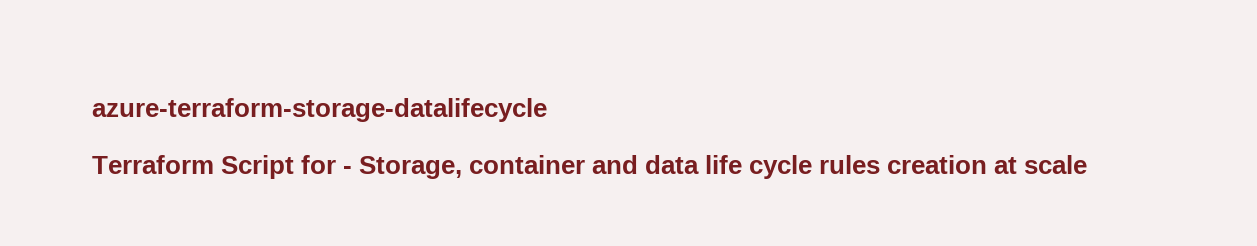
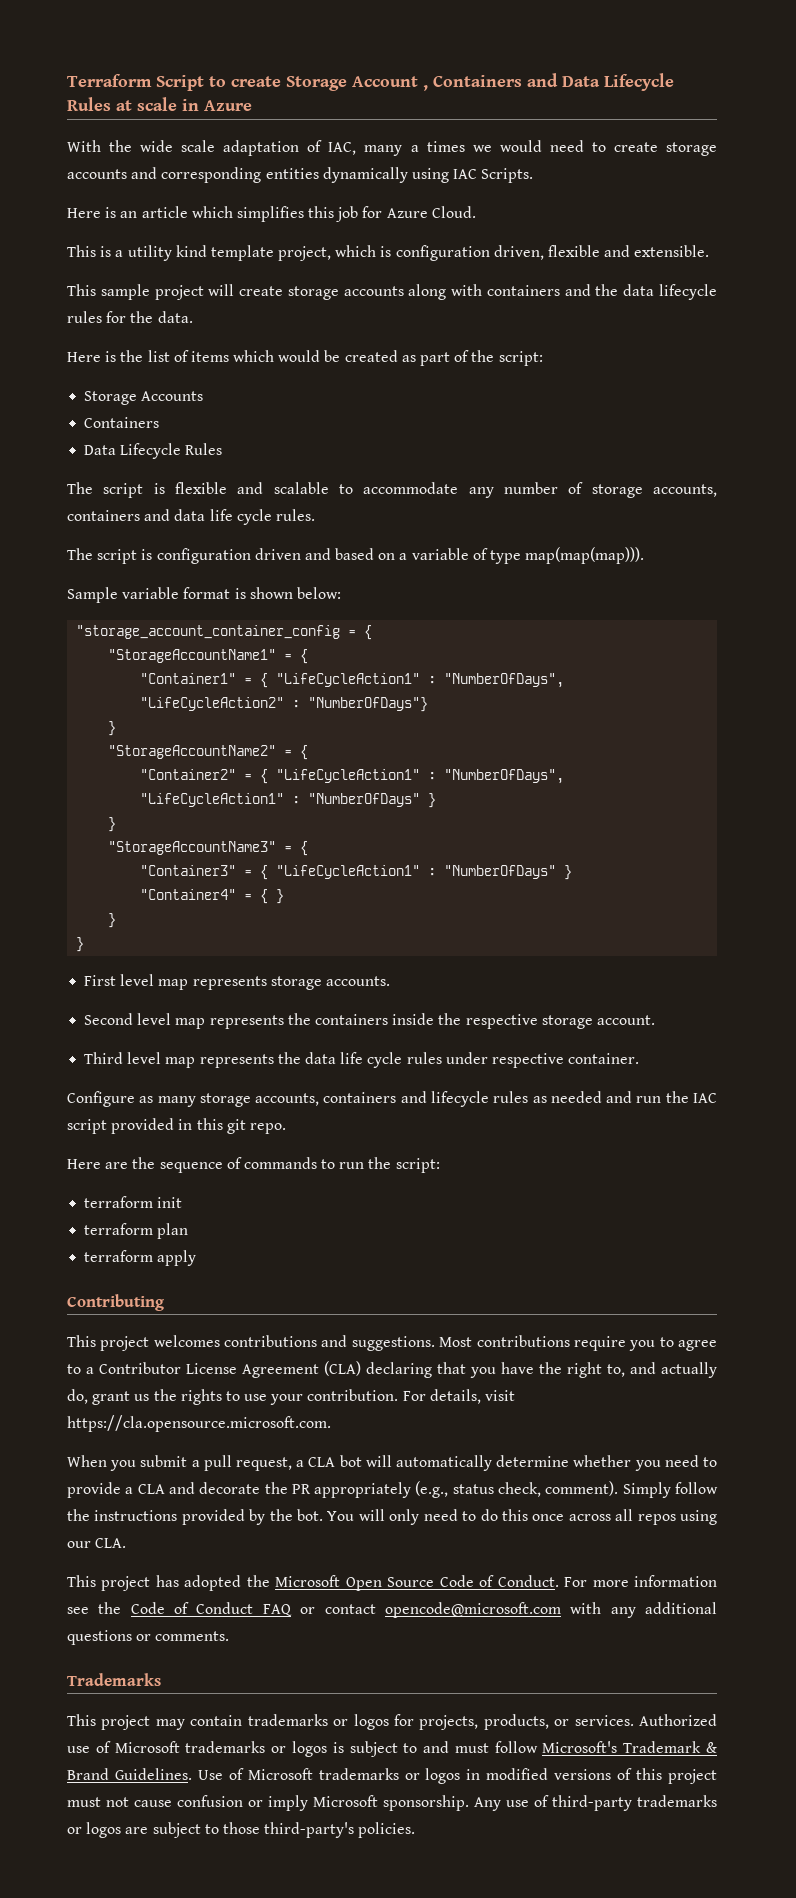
- azure-terraform-storage-datalifecycle
- Terraform Script for - Storage, container and data life cycle rules creation at scale
+ Terraform Script to create Storage Account , Containers and Data Lifecycle Rules at scale in Azure
+ With the wide scale adaptation of IAC, many a times we would need to create storage accounts and corresponding entities dynamically using IAC Scripts.
+ Here is an article which simplifies this job for Azure Cloud.
+ This is a utility kind template project, which is configuration driven, flexible and extensible.
+ This sample project will create storage accounts along with containers and the data lifecycle rules for the data.
+ Here is the list of items which would be created as part of the script:
+ Storage Accounts
+ Containers
+ Data Lifecycle Rules
+ The script is flexible and scalable to accommodate any number of storage accounts, containers and data life cycle rules.
+ The script is configuration driven and based on a variable of type map(map(map))).
+ Sample variable format is shown below:
+ "storage_account_container_config = {
+ "StorageAccountName1" = {
+ "Container1" = { "LifeCycleAction1" : "NumberOfDays", "LifeCycleAction2" : "NumberOfDays"}
+ }
+ "StorageAccountName2" = {
+ "Container2" = { "LifeCycleAction1" : "NumberOfDays", "LifeCycleAction1" : "NumberOfDays" }
+ }
+ "StorageAccountName3" = {
+ "Container3" = { "LifeCycleAction1" : "NumberOfDays" }
+ "Container4" = { }
+ }
+ }
+ First level map represents storage accounts.
+ Second level map represents the containers inside the respective storage account.
+ Third level map represents the data life cycle rules under respective container.
+ Configure as many storage accounts, containers and lifecycle rules as needed and run the IAC script provided in this git repo.
+ Here are the sequence of commands to run the script:
+ terraform init
+ terraform plan
+ terraform apply
+ Contributing
+ This project welcomes contributions and suggestions. Most contributions require you to agree to a Contributor License Agreement (CLA) declaring that you have the right to, and actually do, grant us the rights to use your contribution. For details, visit https://cla.opensource.microsoft.com.
+ When you submit a pull request, a CLA bot will automatically determine whether you need to provide a CLA and decorate the PR appropriately (e.g., status check, comment). Simply follow the instructions provided by the bot. You will only need to do this once across all repos using our CLA.
+ This project has adopted the Microsoft Open Source Code of Conduct. For more information see the Code of Conduct FAQ or contact opencode@microsoft.com with any additional questions or comments.
+ Trademarks
+ This project may contain trademarks or logos for projects, products, or services. Authorized use of Microsoft trademarks or logos is subject to and must follow Microsoft's Trademark & Brand Guidelines. Use of Microsoft trademarks or logos in modified versions of this project must not cause confusion or imply Microsoft sponsorship. Any use of third-party trademarks or logos are subject to those third-party's policies.

